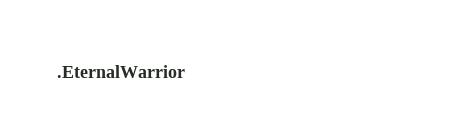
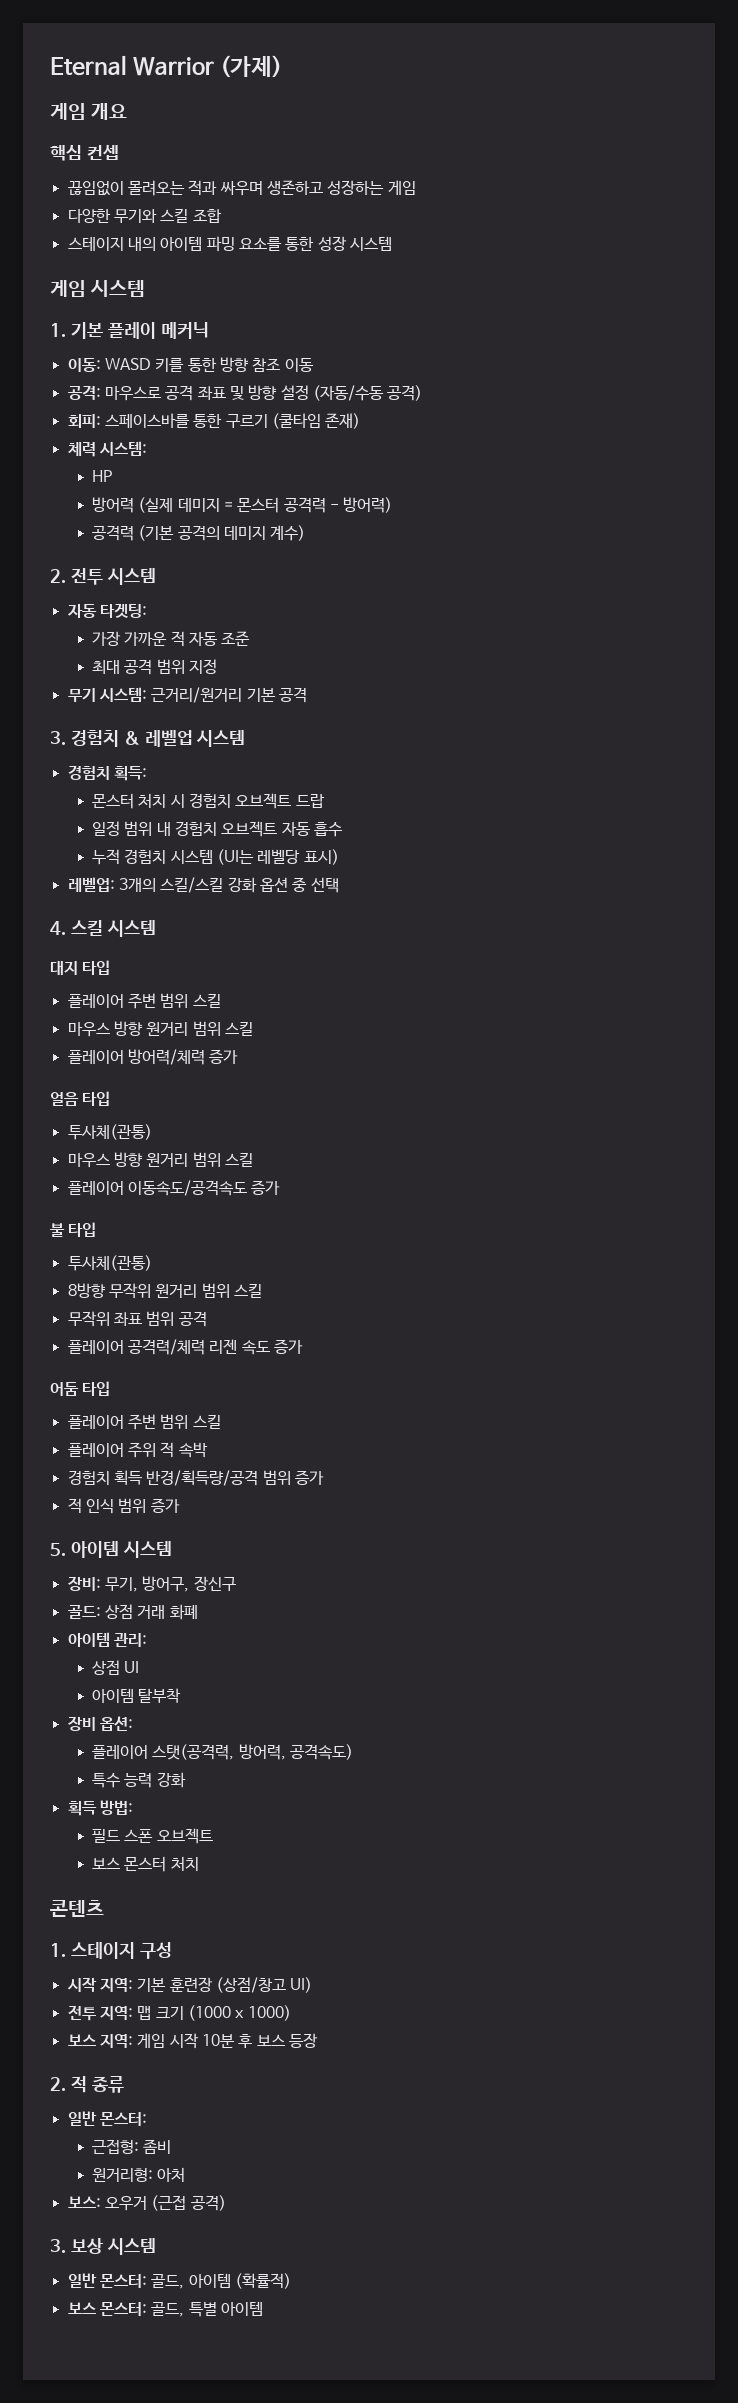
- .EternalWarrior
+ Eternal Warrior (가제)
+ 게임 개요
+ 핵심 컨셉
+ 끊임없이 몰려오는 적과 싸우며 생존하고 성장하는 게임
+ 다양한 무기와 스킬 조합
+ 스테이지 내의 아이템 파밍 요소를 통한 성장 시스템
+ 게임 시스템
+ 1. 기본 플레이 메커닉
+ 이동: WASD 키를 통한 방향 참조 이동
+ 공격: 마우스로 공격 좌표 및 방향 설정 (자동/수동 공격)
+ 회피: 스페이스바를 통한 구르기 (쿨타임 존재)
+ 체력 시스템:
+ HP
+ 방어력 (실제 데미지 = 몬스터 공격력 - 방어력)
+ 공격력 (기본 공격의 데미지 계수)
+ 2. 전투 시스템
+ 자동 타겟팅:
+ 가장 가까운 적 자동 조준
+ 최대 공격 범위 지정
+ 무기 시스템: 근거리/원거리 기본 공격
+ 3. 경험치 & 레벨업 시스템
+ 경험치 획득:
+ 몬스터 처치 시 경험치 오브젝트 드랍
+ 일정 범위 내 경험치 오브젝트 자동 흡수
+ 누적 경험치 시스템 (UI는 레벨당 표시)
+ 레벨업: 3개의 스킬/스킬 강화 옵션 중 선택
+ 4. 스킬 시스템
+ 대지 타입
+ 플레이어 주변 범위 스킬
+ 마우스 방향 원거리 범위 스킬
+ 플레이어 방어력/체력 증가
+ 얼음 타입
+ 투사체(관통)
+ 마우스 방향 원거리 범위 스킬
+ 플레이어 이동속도/공격속도 증가
+ 불 타입
+ 투사체(관통)
+ 8방향 무작위 원거리 범위 스킬
+ 무작위 좌표 범위 공격
+ 플레이어 공격력/체력 리젠 속도 증가
+ 어둠 타입
+ 플레이어 주변 범위 스킬
+ 플레이어 주위 적 속박
+ 경험치 획득 반경/획득량/공격 범위 증가
+ 적 인식 범위 증가
+ 5. 아이템 시스템
+ 장비: 무기, 방어구, 장신구
+ 골드: 상점 거래 화폐
+ 아이템 관리:
+ 상점 UI
+ 아이템 탈부착
+ 장비 옵션:
+ 플레이어 스탯(공격력, 방어력, 공격속도)
+ 특수 능력 강화
+ 획득 방법:
+ 필드 스폰 오브젝트
+ 보스 몬스터 처치
+ 콘텐츠
+ 1. 스테이지 구성
+ 시작 지역: 기본 훈련장 (상점/창고 UI)
+ 전투 지역: 맵 크기 (1000 x 1000)
+ 보스 지역: 게임 시작 10분 후 보스 등장
+ 2. 적 종류
+ 일반 몬스터:
+ 근접형: 좀비
+ 원거리형: 아처
+ 보스: 오우거 (근접 공격)
+ 3. 보상 시스템
+ 일반 몬스터: 골드, 아이템 (확률적)
+ 보스 몬스터: 골드, 특별 아이템

